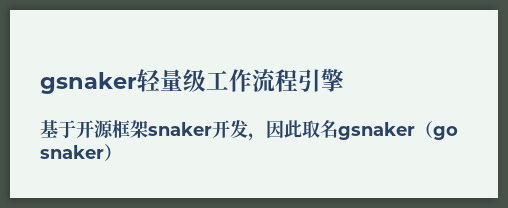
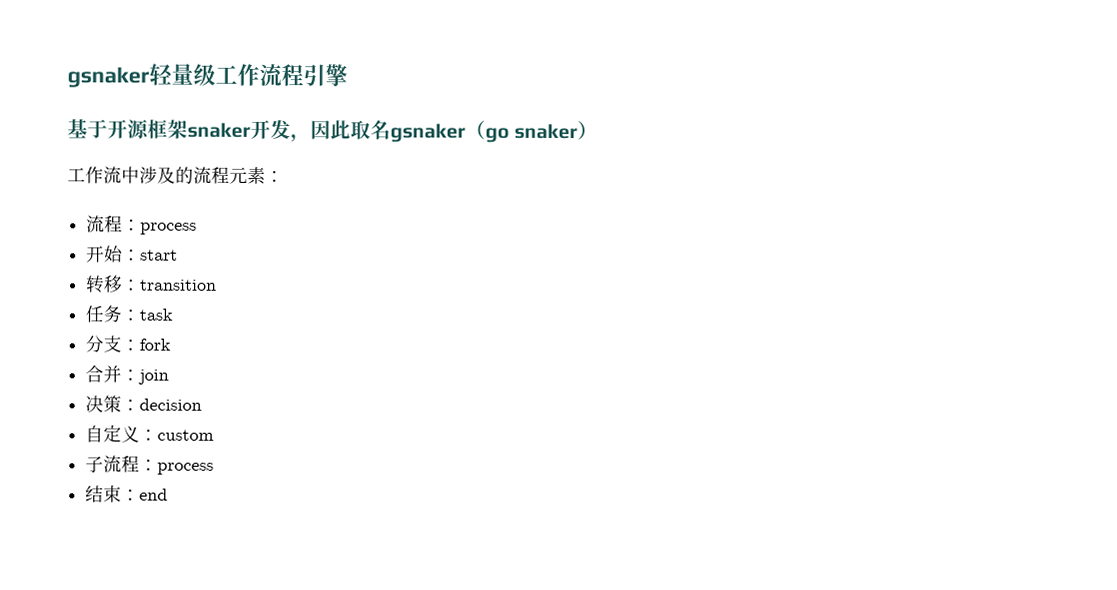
+ 工作流中涉及的流程元素：
+ 流程：process
+ 开始：start
+ 转移：transition
+ 任务：task
+ 分支：fork
+ 合并：join
+ 决策：decision
+ 自定义：custom
+ 子流程：process
+ 结束：end

